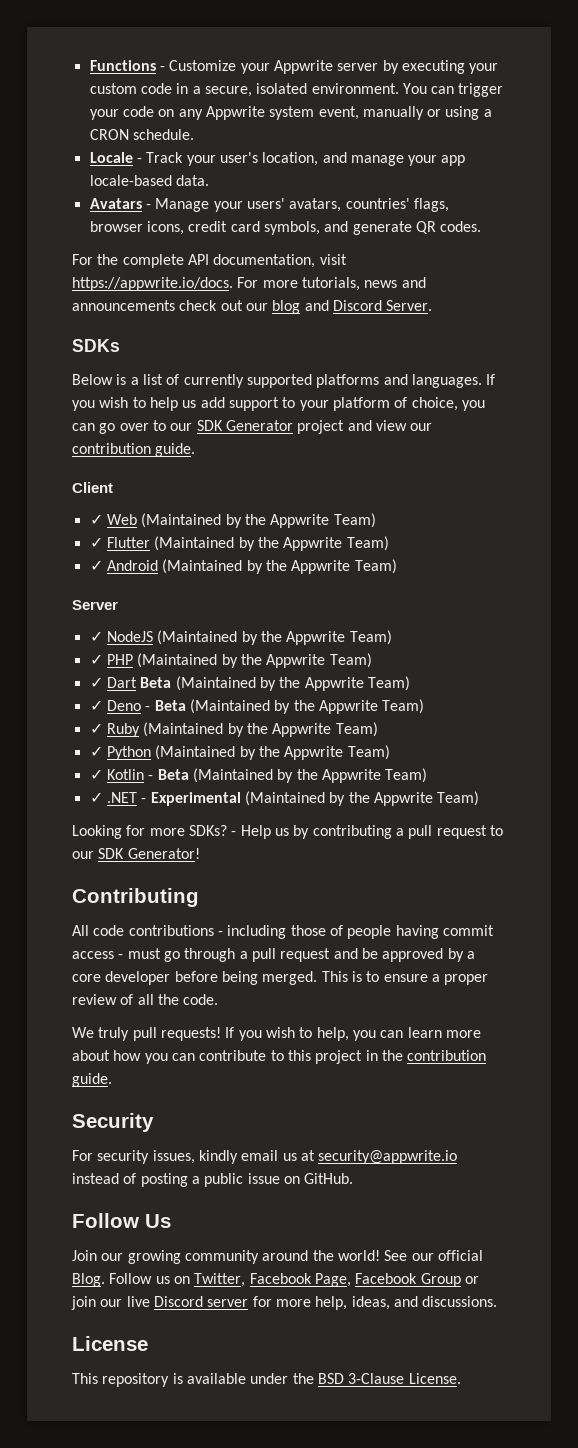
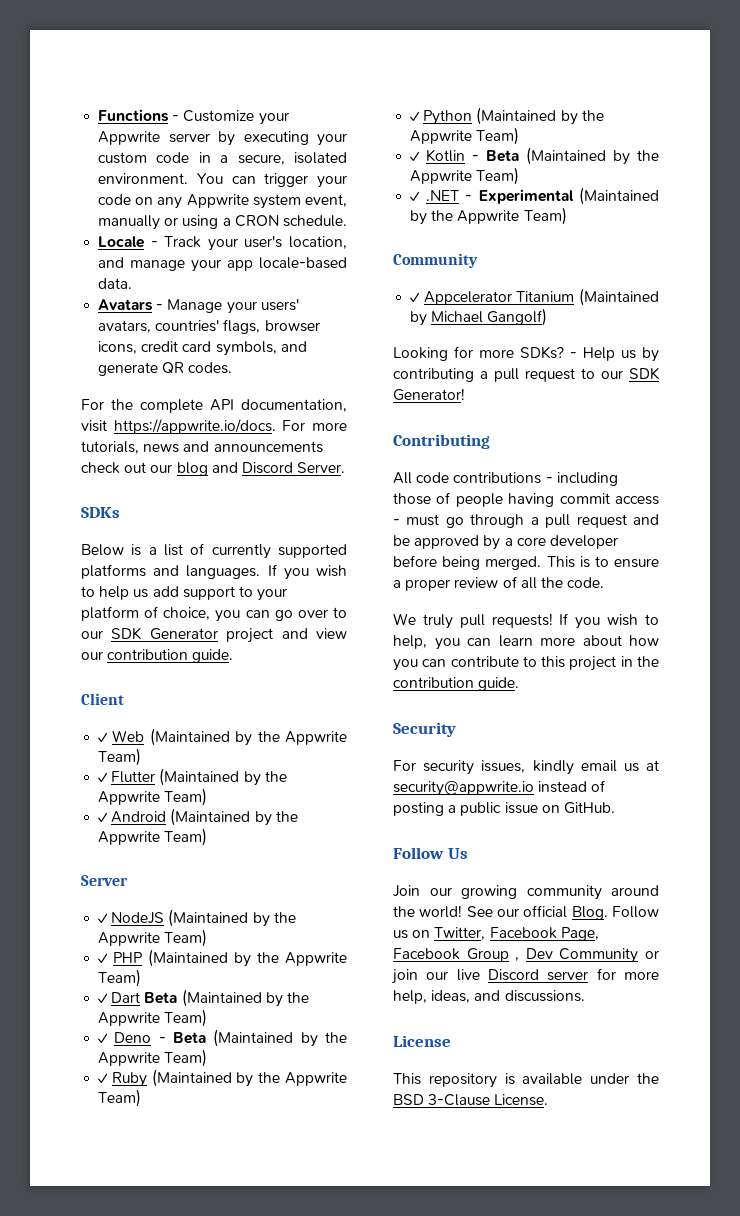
  ✓ .NET - Experimental (Maintained by the Appwrite Team)
+ Community
+ ✓ Appcelerator Titanium (Maintained by Michael Gangolf)
- Follow us on Twitter, Facebook Page, Facebook Group or join our live Discord server for more help, ideas, and discussions.
+ Follow us on Twitter, Facebook Page, Facebook Group , Dev Community or join our live Discord server for more help, ideas, and discussions.

